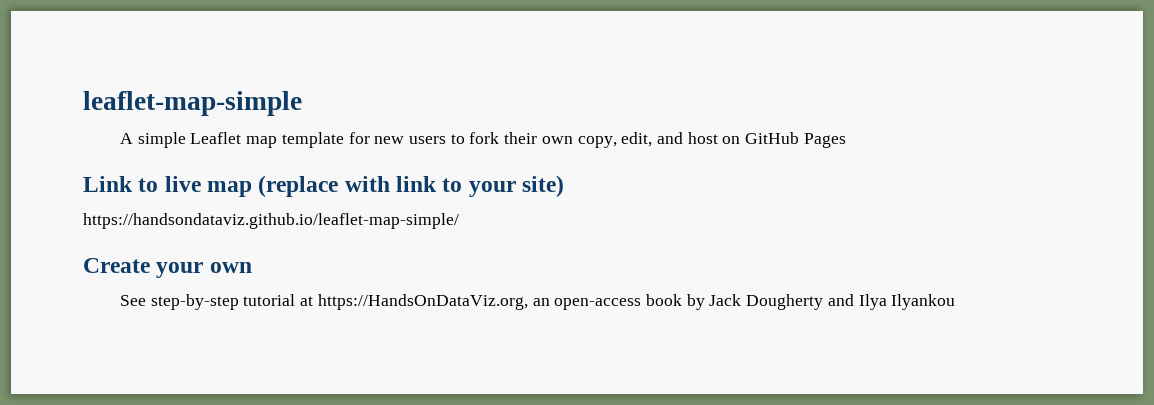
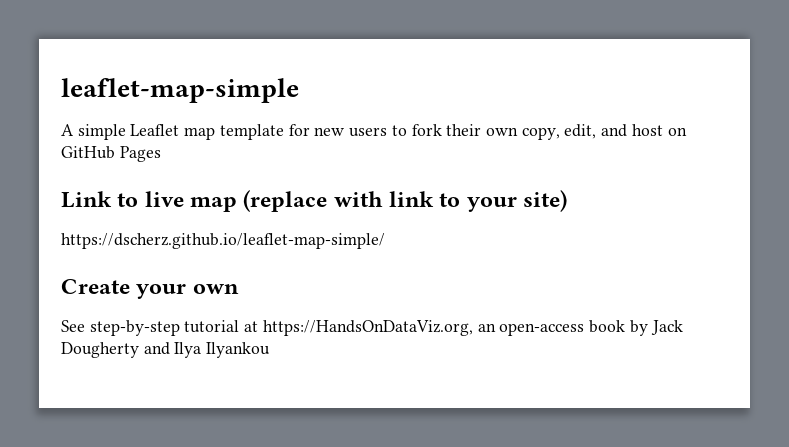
- https://handsondataviz.github.io/leaflet-map-simple/
+ https://dscherz.github.io/leaflet-map-simple/

